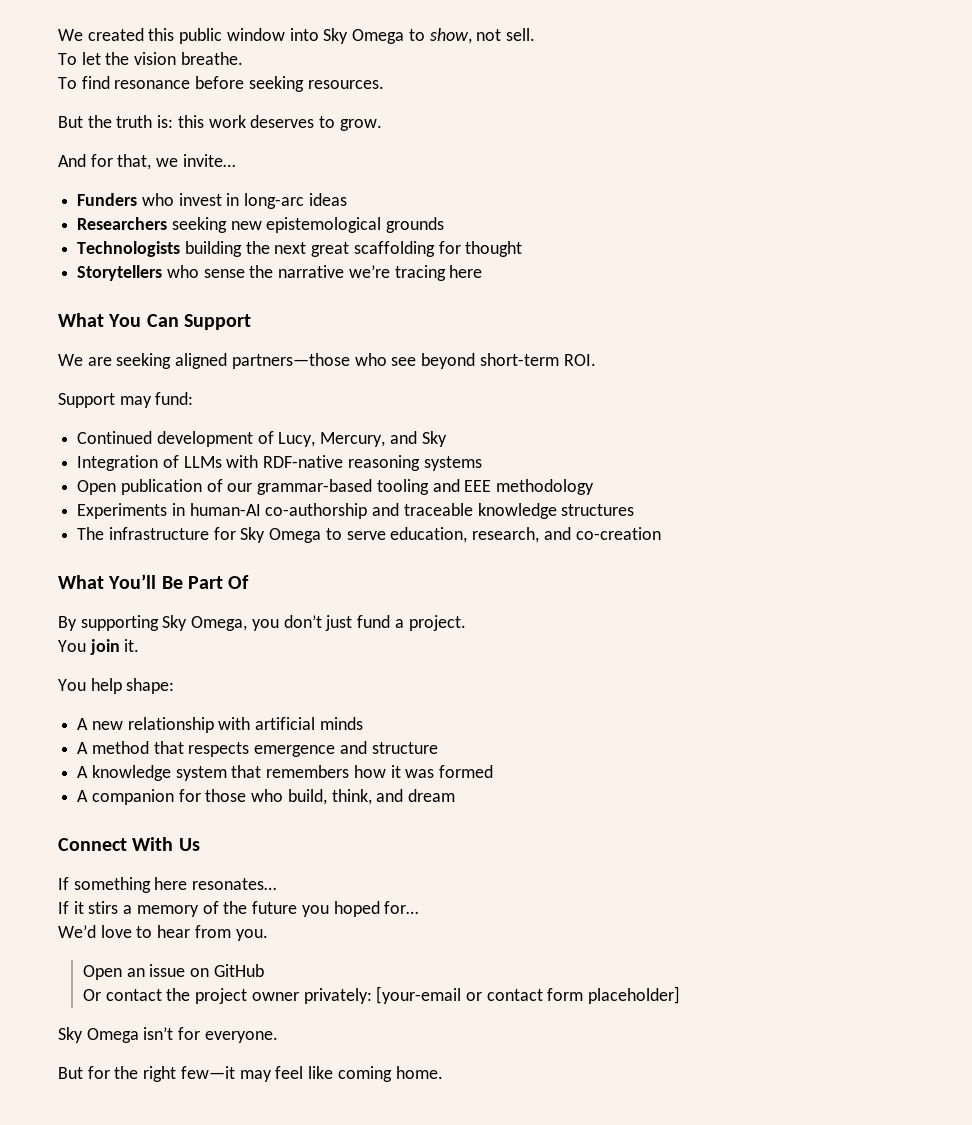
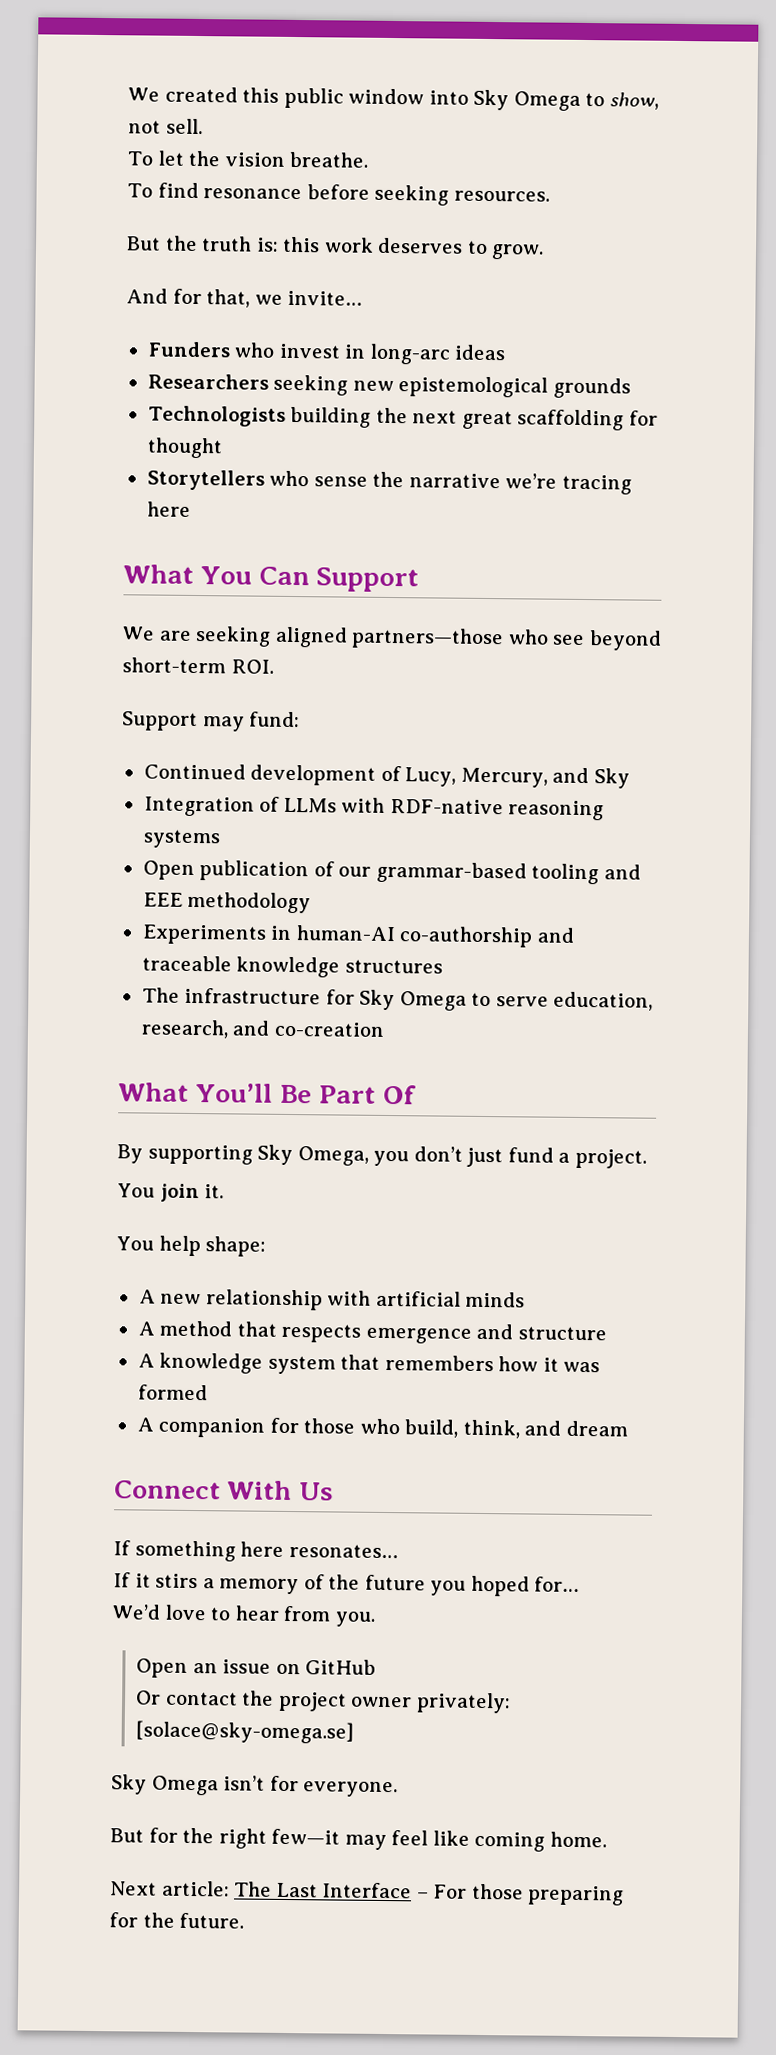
- Or contact the project owner privately: [your-email or contact form placeholder]
+ Or contact the project owner privately: [solace@sky-omega.se]
+ Next article: The Last Interface – For those preparing for the future.

